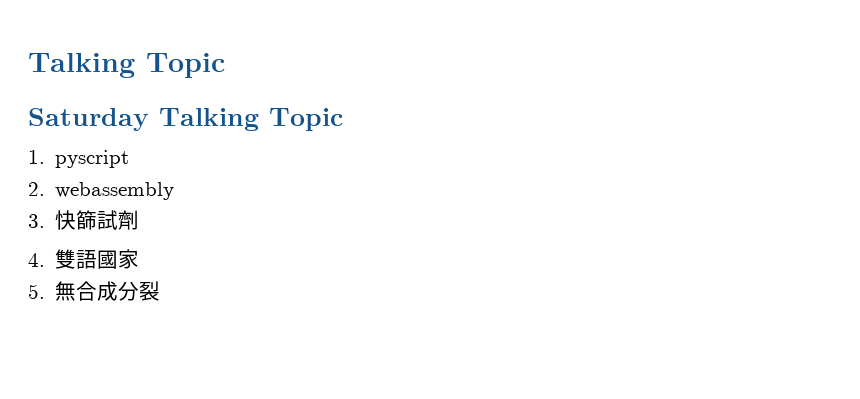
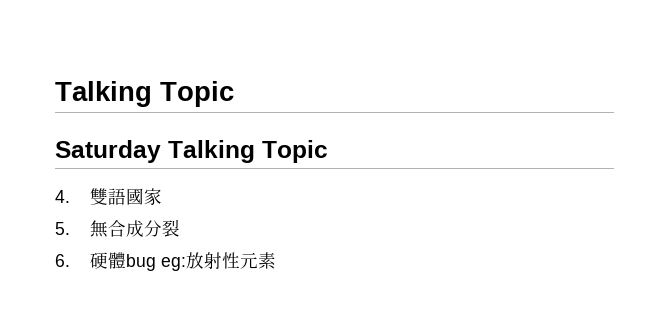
- 1. pyscript
- 2. webassembly
- 3.快篩試劑
+ 6.硬體bug eg:放射性元素

